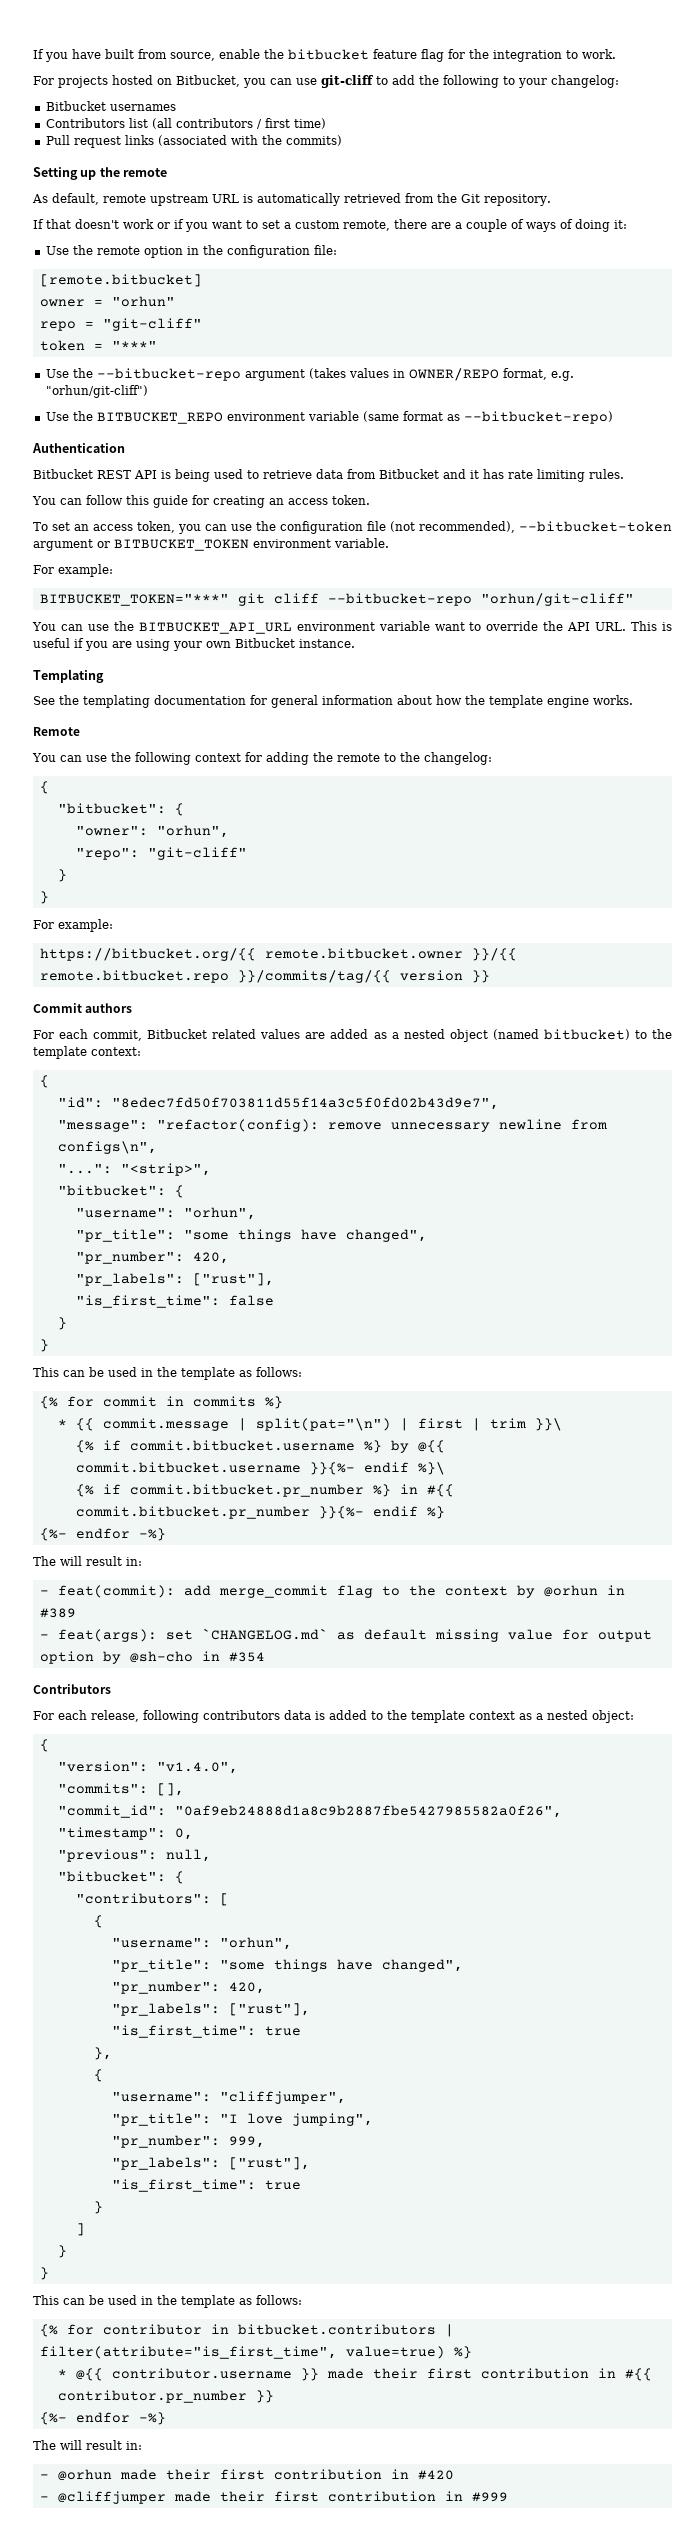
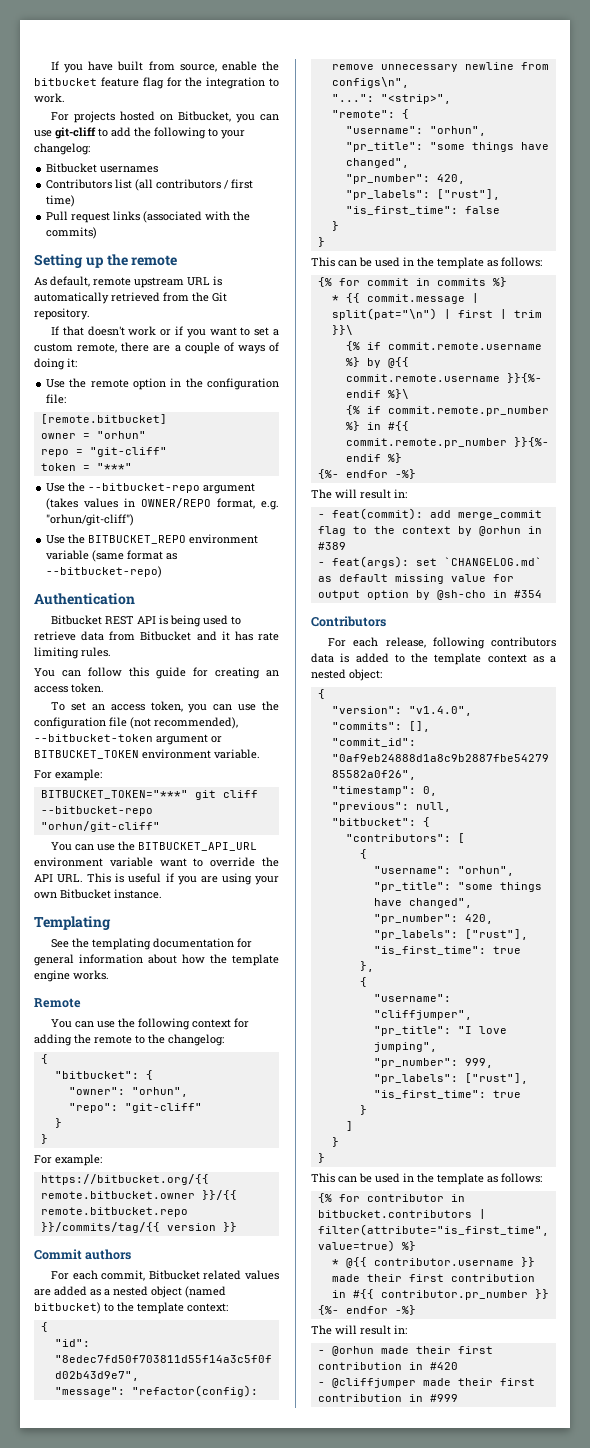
  "...": "<strip>",
- "bitbucket": {
+ "remote": {
- {% if commit.bitbucket.username %} by @{{ commit.bitbucket.username }}{%- endif %}\
+ {% if commit.remote.username %} by @{{ commit.remote.username }}{%- endif %}\
- {% if commit.bitbucket.pr_number %} in #{{ commit.bitbucket.pr_number }}{%- endif %}
+ {% if commit.remote.pr_number %} in #{{ commit.remote.pr_number }}{%- endif %}

